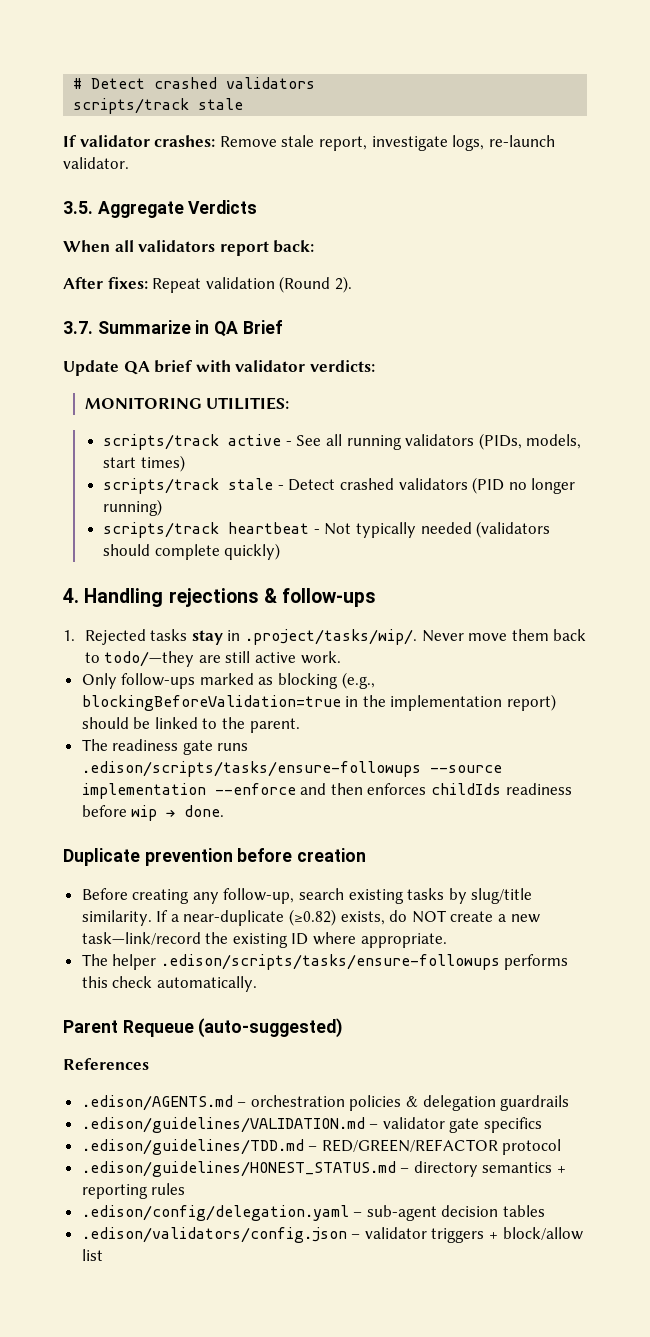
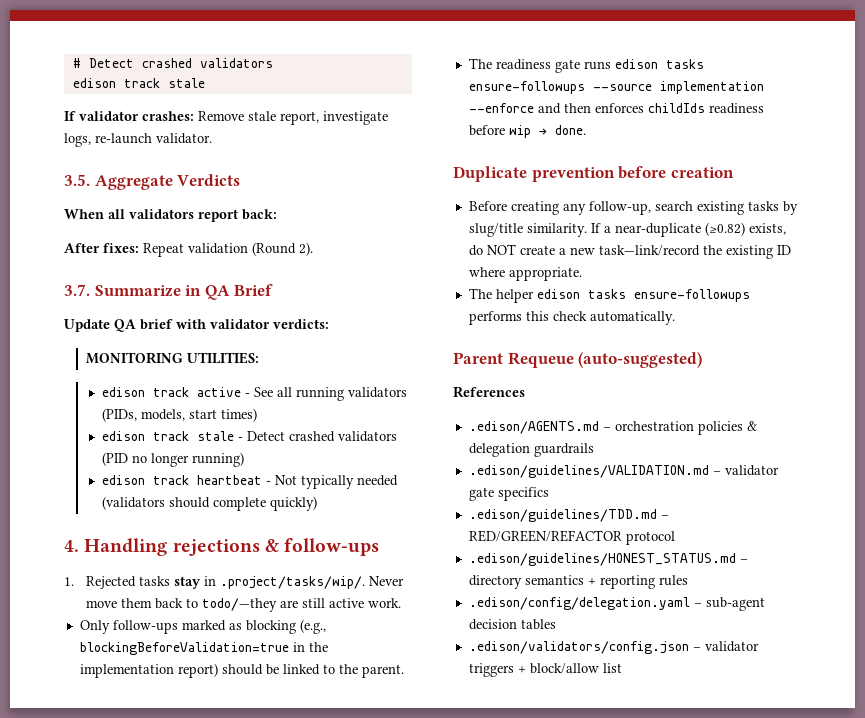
  # Detect crashed validators
- scripts/track stale
+ edison track stale
- scripts/track active - See all running validators (PIDs, models, start times)
+ edison track active - See all running validators (PIDs, models, start times)
- scripts/track stale - Detect crashed validators (PID no longer running)
+ edison track stale - Detect crashed validators (PID no longer running)
- scripts/track heartbeat - Not typically needed (validators should complete quickly)
+ edison track heartbeat - Not typically needed (validators should complete quickly)
- The readiness gate runs .edison/scripts/tasks/ensure-followups --source implementation --enforce and then enforces childIds readiness before wip → done.
+ The readiness gate runs edison tasks ensure-followups --source implementation --enforce and then enforces childIds readiness before wip → done.
- The helper .edison/scripts/tasks/ensure-followups performs this check automatically.
+ The helper edison tasks ensure-followups performs this check automatically.

